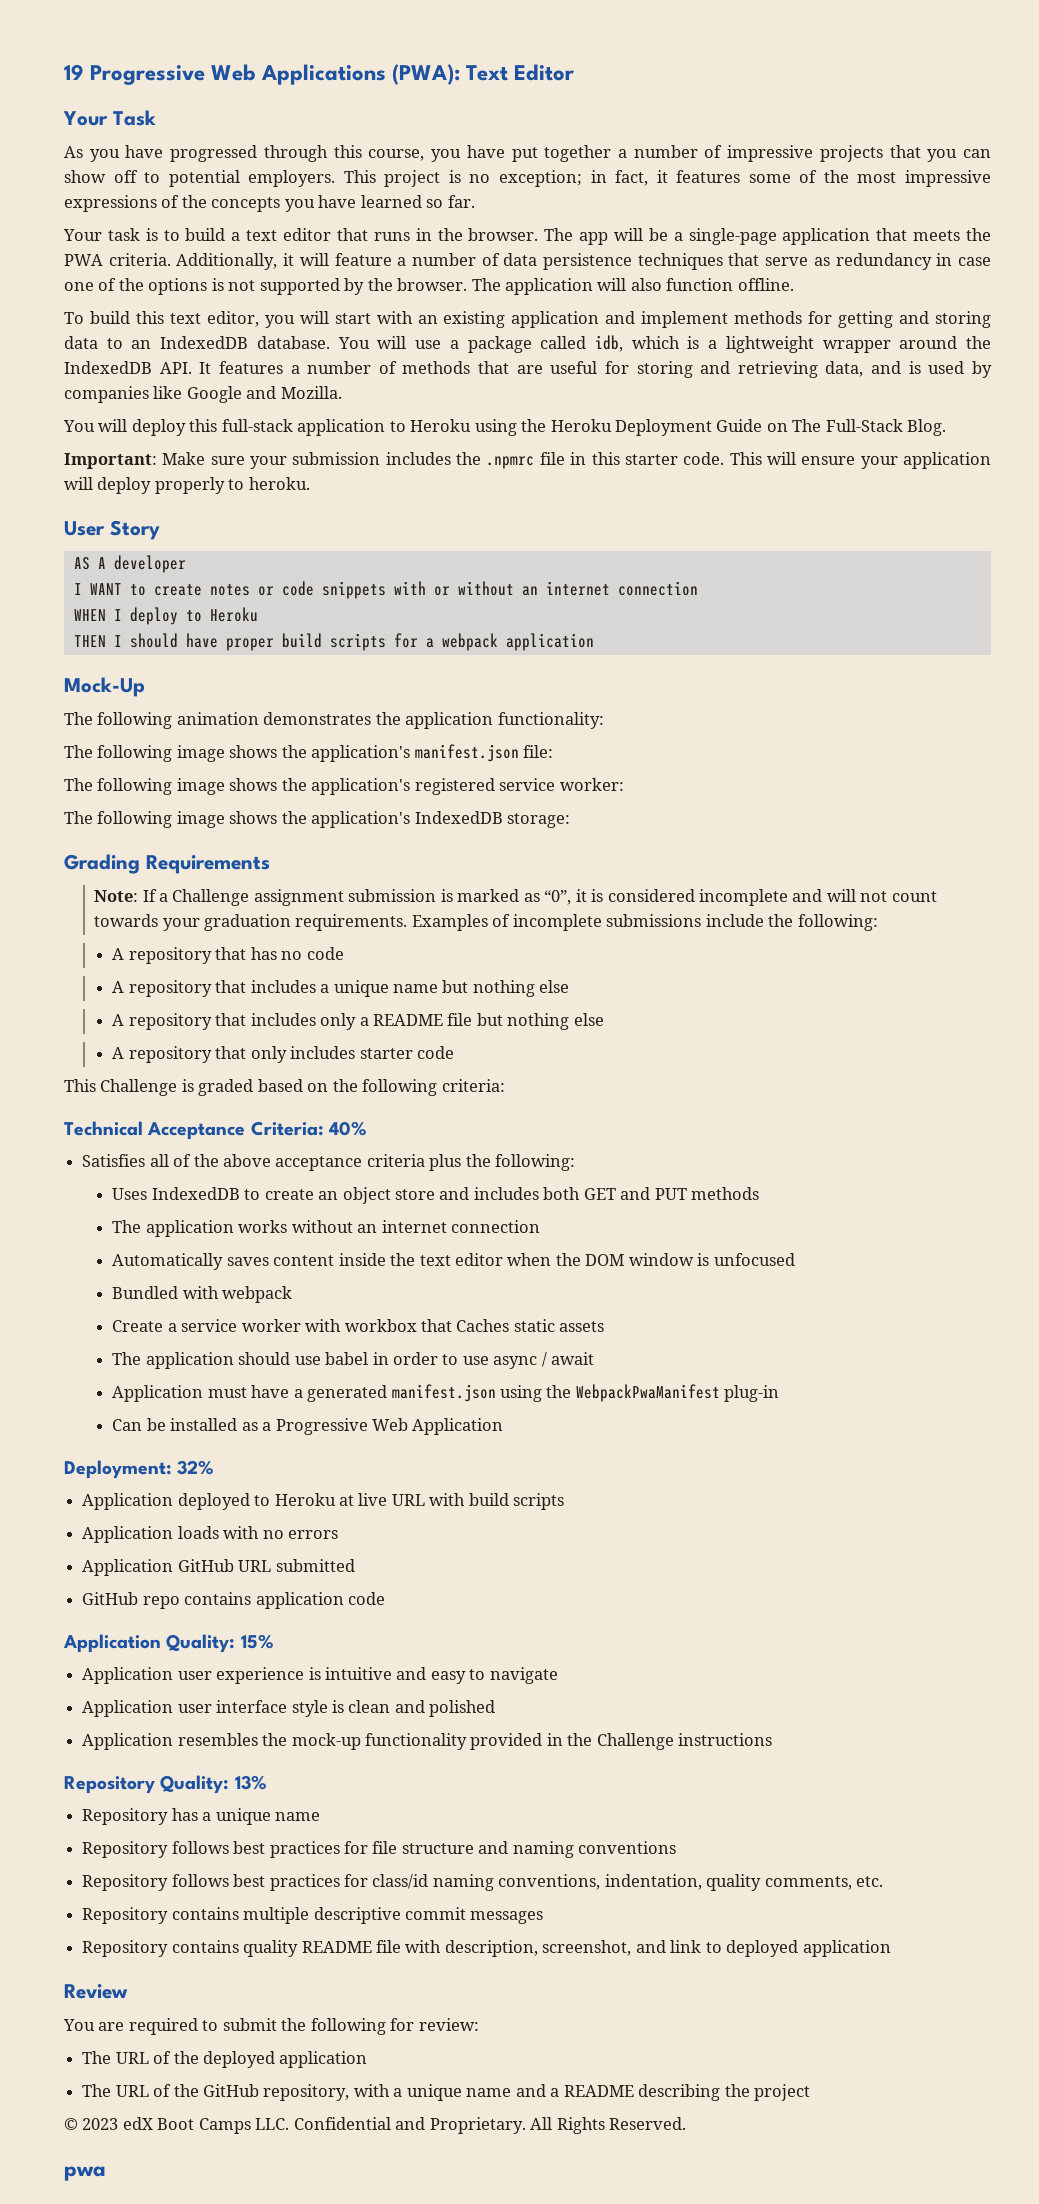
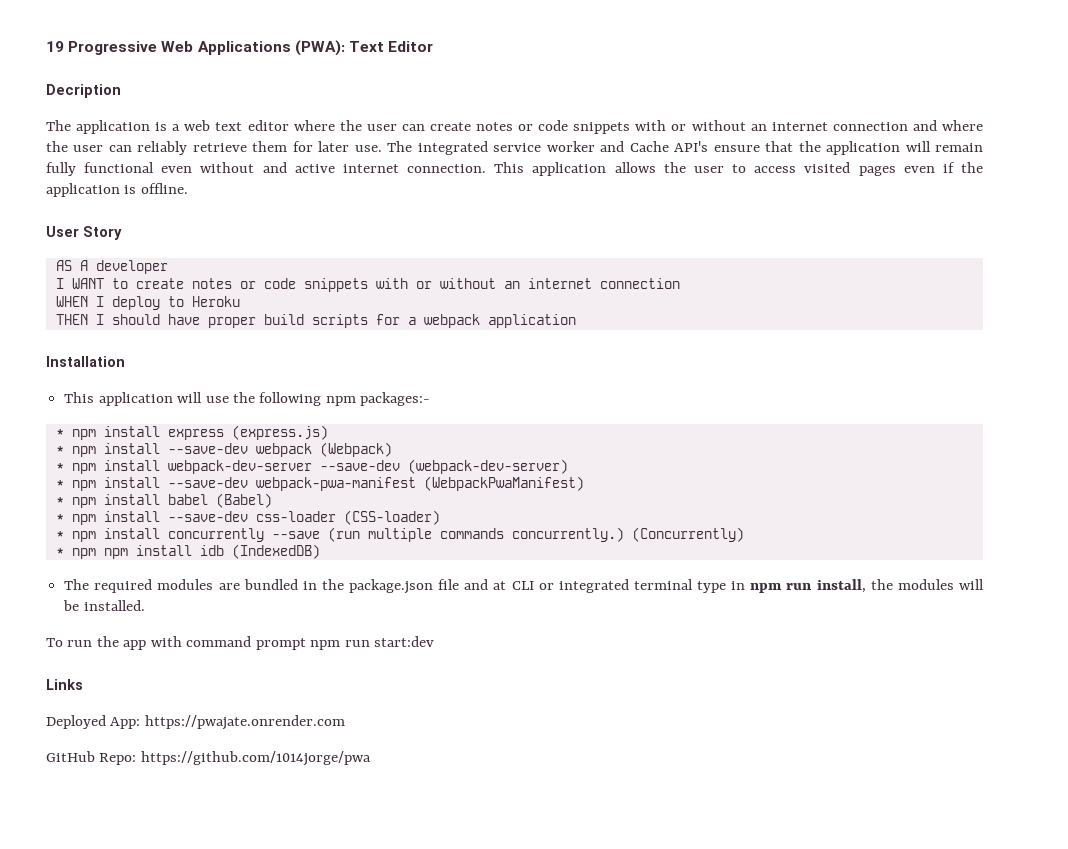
- Your Task
- As you have progressed through this course, you have put together a number of impressive projects that you can show off to potential employers. This project is no exception; in fact, it features some of the most impressive expressions of the concepts you have learned so far.
- Your task is to build a text editor that runs in the browser. The app will be a single-page application that meets the PWA criteria. Additionally, it will feature a number of data persistence techniques that serve as redundancy in case one of the options is not supported by the browser. The application will also function offline.
- To build this text editor, you will start with an existing application and implement methods for getting and storing data to an IndexedDB database. You will use a package called idb, which is a lightweight wrapper around the IndexedDB API. It features a number of methods that are useful for storing and retrieving data, and is used by companies like Google and Mozilla.
- You will deploy this full-stack application to Heroku using the Heroku Deployment Guide on The Full-Stack Blog.
- Important: Make sure your submission includes the .npmrc file in this starter code. This will ensure your application will deploy properly to heroku.
+ Decription
+ The application is a web text editor where the user can create notes or code snippets with or without an internet connection and where the user can reliably retrieve them for later use. The integrated service worker and Cache API's ensure that the application will remain fully functional even without and active internet connection. This application allows the user to access visited pages even if the application is offline.
- Mock-Up
- The following animation demonstrates the application functionality:
- The following image shows the application's manifest.json file:
- The following image shows the application's registered service worker:
- The following image shows the application's IndexedDB storage:
- Grading Requirements
- Note: If a Challenge assignment submission is marked as “0”, it is considered incomplete and will not count towards your graduation requirements. Examples of incomplete submissions include the following:
- A repository that has no code
- A repository that includes a unique name but nothing else
- A repository that includes only a README file but nothing else
- A repository that only includes starter code
- This Challenge is graded based on the following criteria:
- Technical Acceptance Criteria: 40%
- Satisfies all of the above acceptance criteria plus the following:
- Uses IndexedDB to create an object store and includes both GET and PUT methods
- The application works without an internet connection
- Automatically saves content inside the text editor when the DOM window is unfocused
- Bundled with webpack
- Create a service worker with workbox that Caches static assets
- The application should use babel in order to use async / await
- Application must have a generated manifest.json using the WebpackPwaManifest plug-in
- Can be installed as a Progressive Web Application
- Deployment: 32%
- Application deployed to Heroku at live URL with build scripts
- Application loads with no errors
- Application GitHub URL submitted
- GitHub repo contains application code
- Application Quality: 15%
- Application user experience is intuitive and easy to navigate
- Application user interface style is clean and polished
- Application resembles the mock-up functionality provided in the Challenge instructions
- Repository Quality: 13%
- Repository has a unique name
- Repository follows best practices for file structure and naming conventions
- Repository follows best practices for class/id naming conventions, indentation, quality comments, etc.
- Repository contains multiple descriptive commit messages
- Repository contains quality README file with description, screenshot, and link to deployed application
- Review
- You are required to submit the following for review:
- The URL of the deployed application
- The URL of the GitHub repository, with a unique name and a README describing the project
- © 2023 edX Boot Camps LLC. Confidential and Proprietary. All Rights Reserved.
- pwa
+ Installation
+ This application will use the following npm packages:-
+ * npm install express (express.js)
+ * npm install --save-dev webpack (Webpack)
+ * npm install webpack-dev-server --save-dev (webpack-dev-server)
+ * npm install --save-dev webpack-pwa-manifest (WebpackPwaManifest)
+ * npm install babel (Babel)
+ * npm install --save-dev css-loader (CSS-loader)
+ * npm install concurrently --save (run multiple commands concurrently.) (Concurrently)
+ * npm npm install idb (IndexedDB)
+ The required modules are bundled in the package.json file and at CLI or integrated terminal type in npm run install, the modules will be installed.
+ To run the app with command prompt npm run start:dev
+ Links
+ Deployed App: https://pwajate.onrender.com
+ GitHub Repo: https://github.com/1014jorge/pwa

